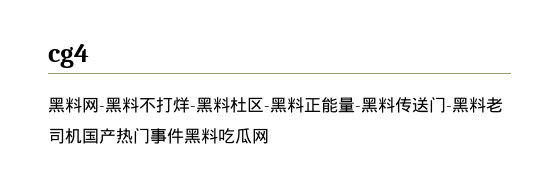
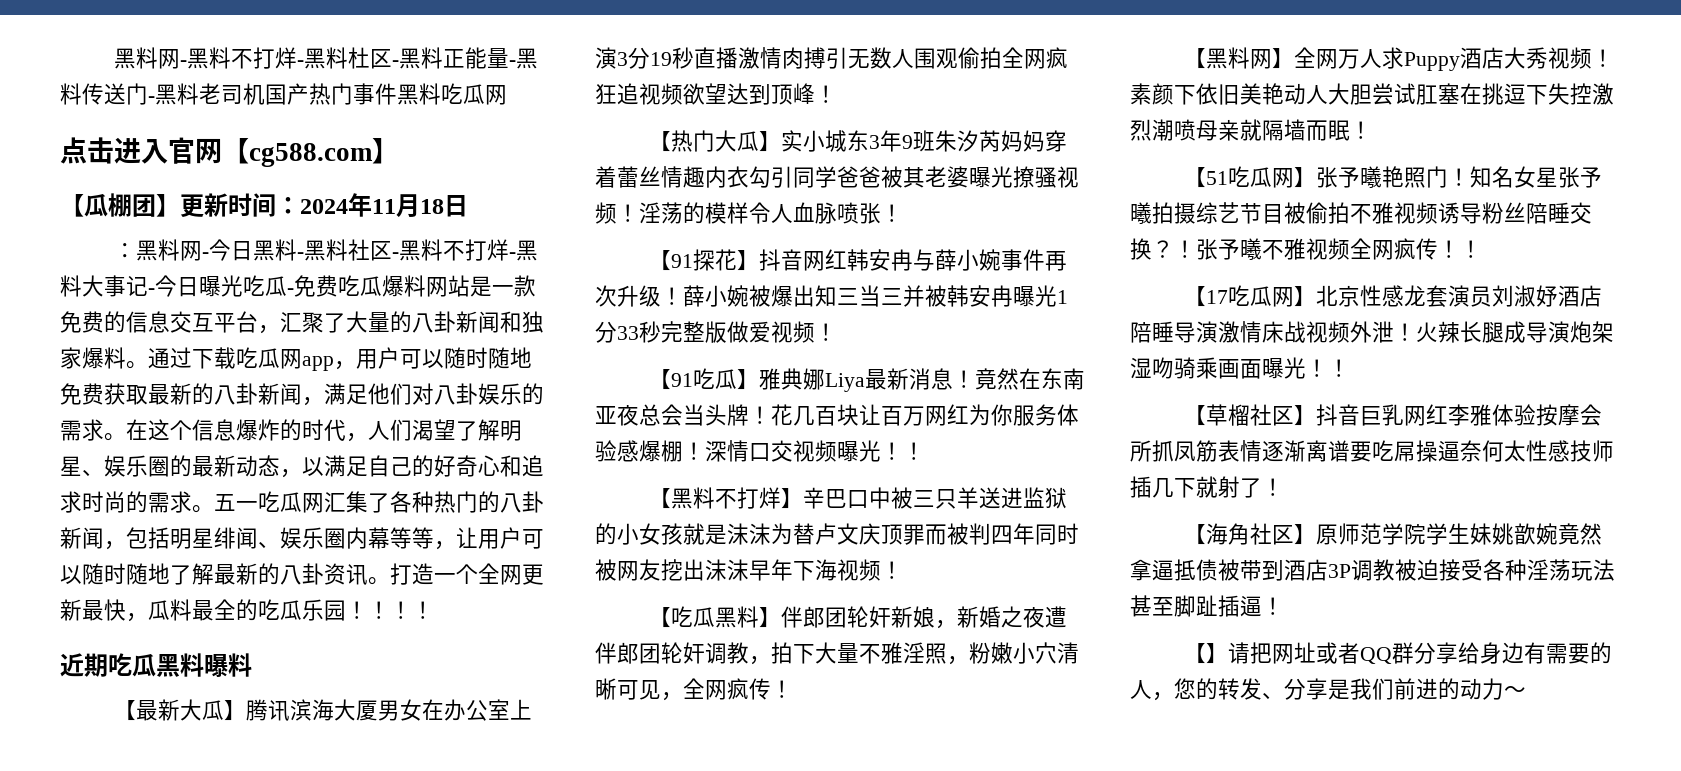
- cg4
+ 点击进入官网【cg588.com】
+ 【瓜棚团】更新时间：2024年11月18日
+ ：黑料网-今日黑料-黑料社区-黑料不打烊-黑料大事记-今日曝光吃瓜-免费吃瓜爆料网站是一款免费的信息交互平台，汇聚了大量的八卦新闻和独家爆料。通过下载吃瓜网app，用户可以随时随地免费获取最新的八卦新闻，满足他们对八卦娱乐的需求。在这个信息爆炸的时代，人们渴望了解明星、娱乐圈的最新动态，以满足自己的好奇心和追求时尚的需求。五一吃瓜网汇集了各种热门的八卦新闻，包括明星绯闻、娱乐圈内幕等等，让用户可以随时随地了解最新的八卦资讯。打造一个全网更新最快，瓜料最全的吃瓜乐园！！！！
+ 近期吃瓜黑料曝料
+ 【最新大瓜】腾讯滨海大厦男女在办公室上演3分19秒直播激情肉搏引无数人围观偷拍全网疯狂追视频欲望达到顶峰！
+ 【热门大瓜】实小城东3年9班朱汐芮妈妈穿着蕾丝情趣内衣勾引同学爸爸被其老婆曝光撩骚视频！淫荡的模样令人血脉喷张！
+ 【91探花】抖音网红韩安冉与薛小婉事件再次升级！薛小婉被爆出知三当三并被韩安冉曝光1分33秒完整版做爱视频！
+ 【91吃瓜】雅典娜Liya最新消息！竟然在东南亚夜总会当头牌！花几百块让百万网红为你服务体验感爆棚！深情口交视频曝光！！
+ 【黑料不打烊】辛巴口中被三只羊送进监狱的小女孩就是沫沫为替卢文庆顶罪而被判四年同时被网友挖出沫沫早年下海视频！
+ 【吃瓜黑料】伴郎团轮奸新娘，新婚之夜遭伴郎团轮奸调教，拍下大量不雅淫照，粉嫩小穴清晰可见，全网疯传！
+ 【黑料网】全网万人求Puppy酒店大秀视频！素颜下依旧美艳动人大胆尝试肛塞在挑逗下失控激烈潮喷母亲就隔墙而眠！
+ 【51吃瓜网】张予曦艳照门！知名女星张予曦拍摄综艺节目被偷拍不雅视频诱导粉丝陪睡交换？！张予曦不雅视频全网疯传！！
+ 【17吃瓜网】北京性感龙套演员刘淑妤酒店陪睡导演激情床战视频外泄！火辣长腿成导演炮架湿吻骑乘画面曝光！！
+ 【草榴社区】抖音巨乳网红李雅体验按摩会所抓凤筋表情逐渐离谱要吃屌操逼奈何太性感技师插几下就射了！
+ 【海角社区】原师范学院学生妹姚歆婉竟然拿逼抵债被带到酒店3P调教被迫接受各种淫荡玩法甚至脚趾插逼！
+ 【】请把网址或者QQ群分享给身边有需要的人，您的转发、分享是我们前进的动力～

